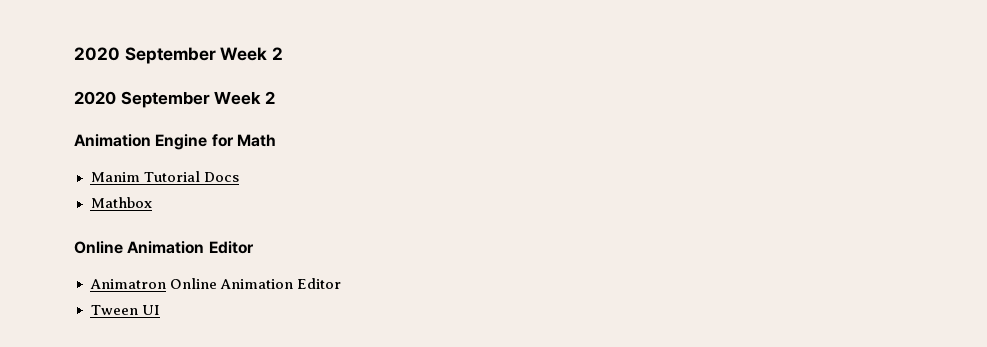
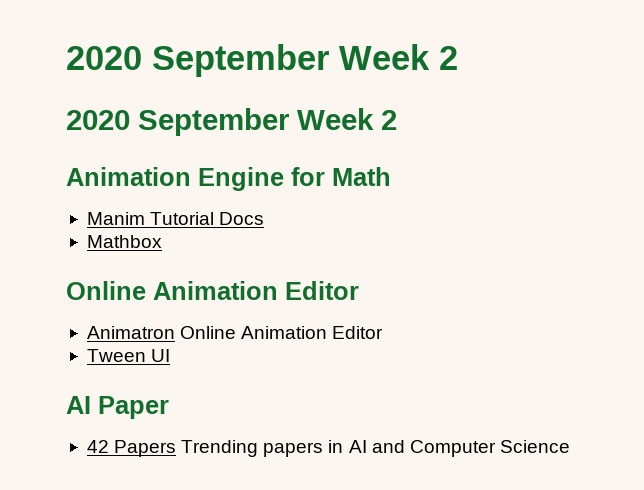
+ AI Paper
+ 42 Papers Trending papers in AI and Computer Science

